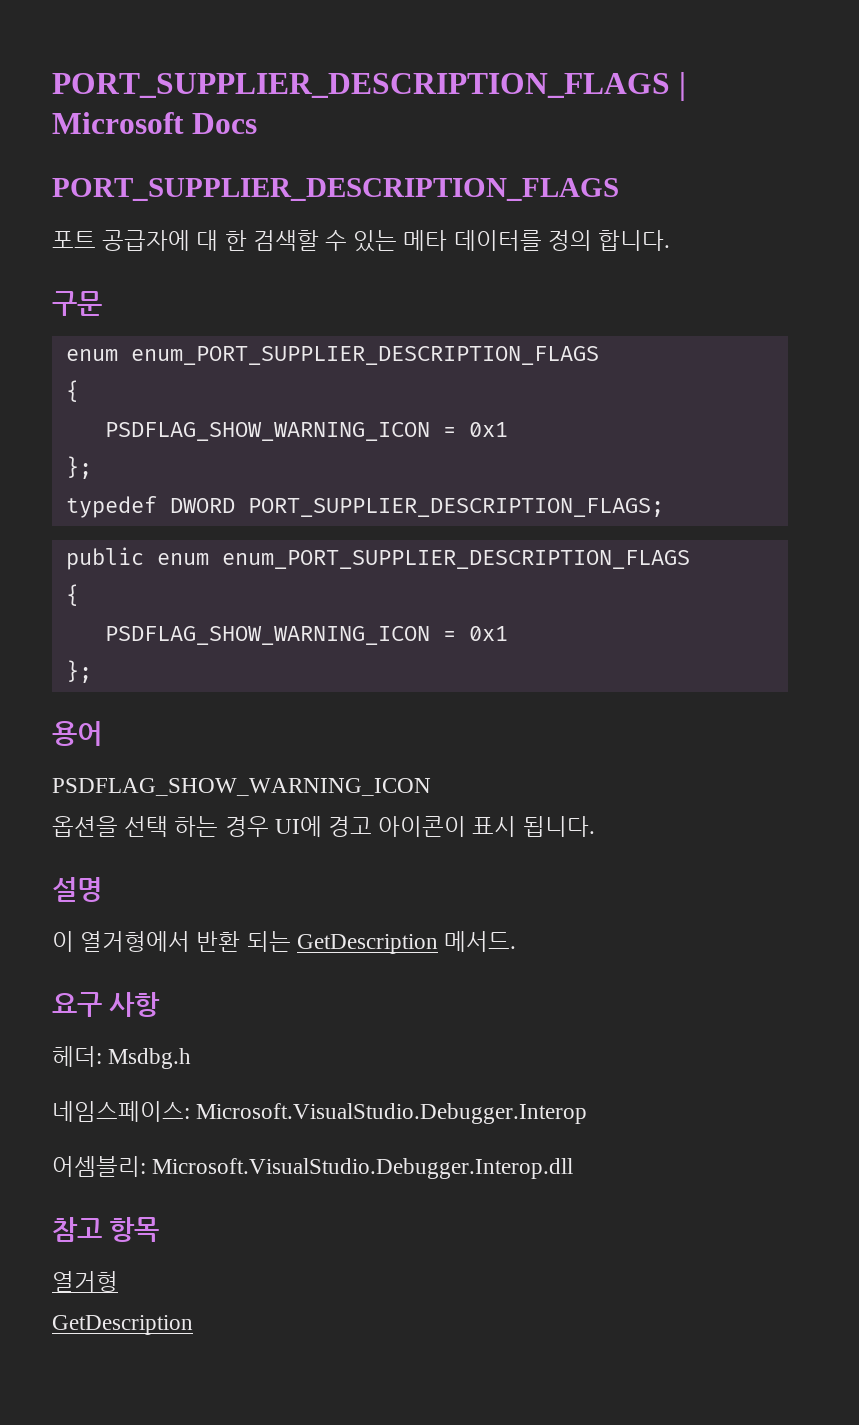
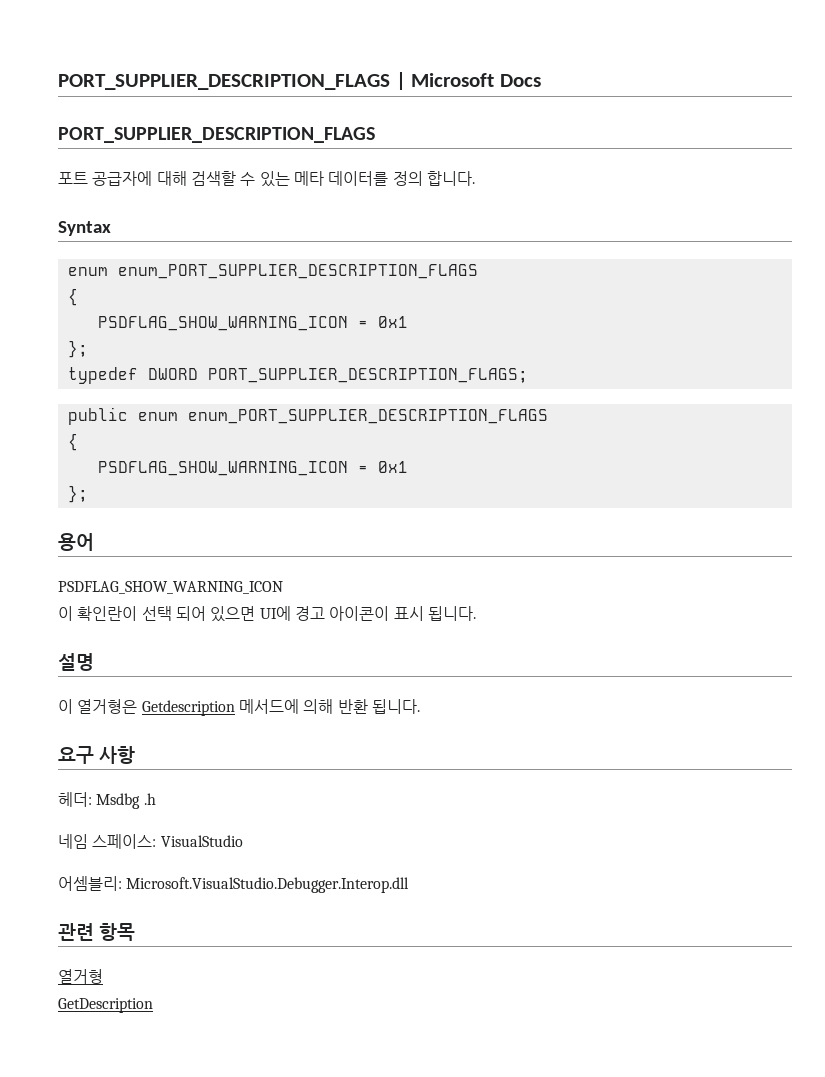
- 포트 공급자에 대 한 검색할 수 있는 메타 데이터를 정의 합니다.
+ 포트 공급자에 대해 검색할 수 있는 메타 데이터를 정의 합니다.
- 구문
+ Syntax
- 옵션을 선택 하는 경우 UI에 경고 아이콘이 표시 됩니다.
+ 이 확인란이 선택 되어 있으면 UI에 경고 아이콘이 표시 됩니다.
- 이 열거형에서 반환 되는 GetDescription 메서드.
+ 이 열거형은 Getdescription 메서드에 의해 반환 됩니다.
  요구 사항
- 헤더: Msdbg.h
- 네임스페이스: Microsoft.VisualStudio.Debugger.Interop
+ 헤더: Msdbg .h
+ 네임 스페이스: VisualStudio
- 참고 항목
+ 관련 항목

